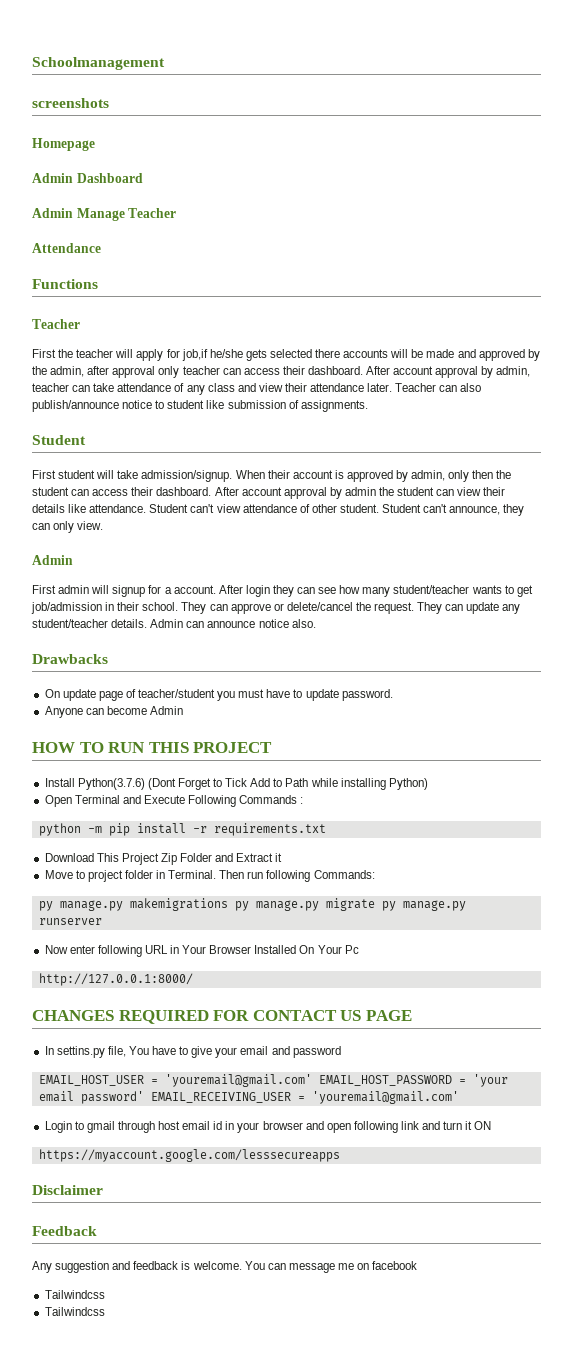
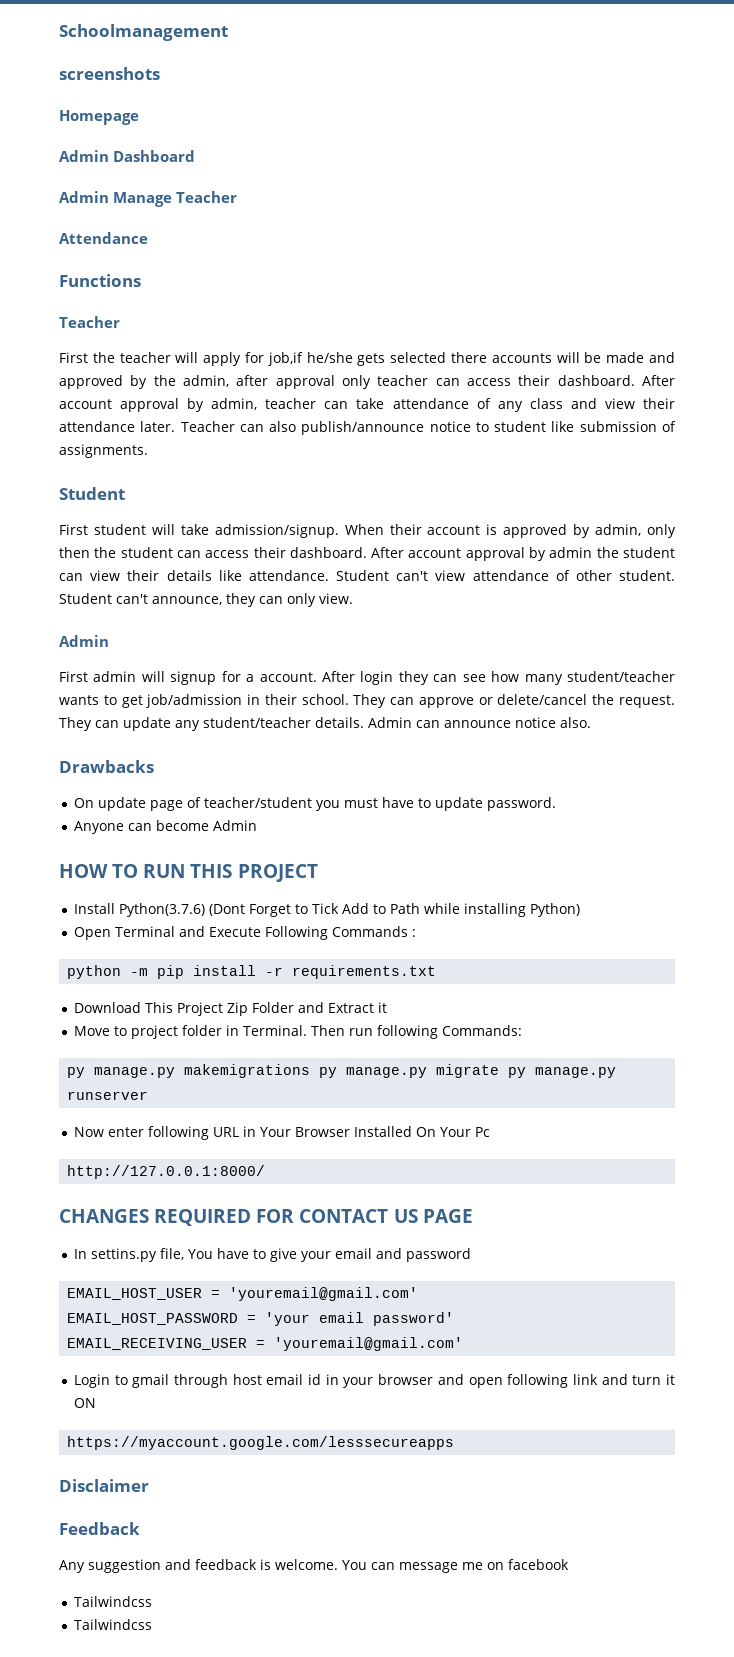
- EMAIL_HOST_USER = 'youremail@gmail.com' EMAIL_HOST_PASSWORD = 'your email password' EMAIL_RECEIVING_USER = 'youremail@gmail.com'
+ EMAIL_HOST_USER = 'youremail@gmail.com'
+ EMAIL_HOST_PASSWORD = 'your email password'
+ EMAIL_RECEIVING_USER = 'youremail@gmail.com'

